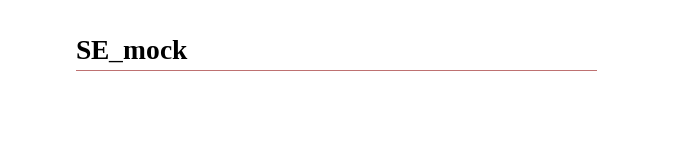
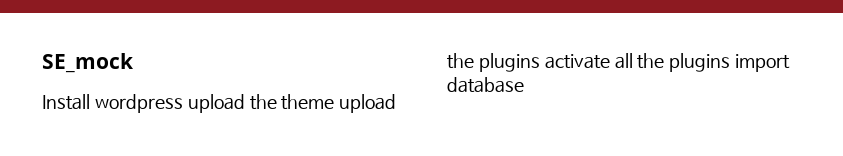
+ Install wordpress upload the theme upload the plugins activate all the plugins import database

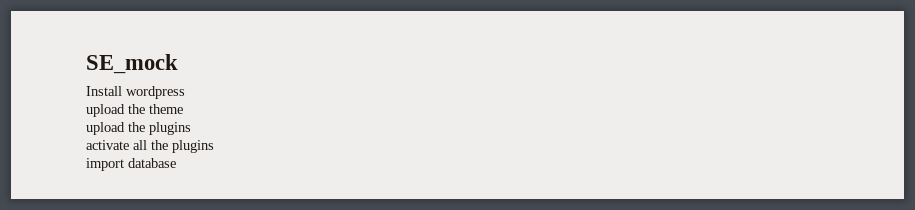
- Install wordpress upload the theme upload the plugins activate all the plugins import database
+ Install wordpress
+ upload the theme
+ upload the plugins
+ activate all the plugins
+ import database

